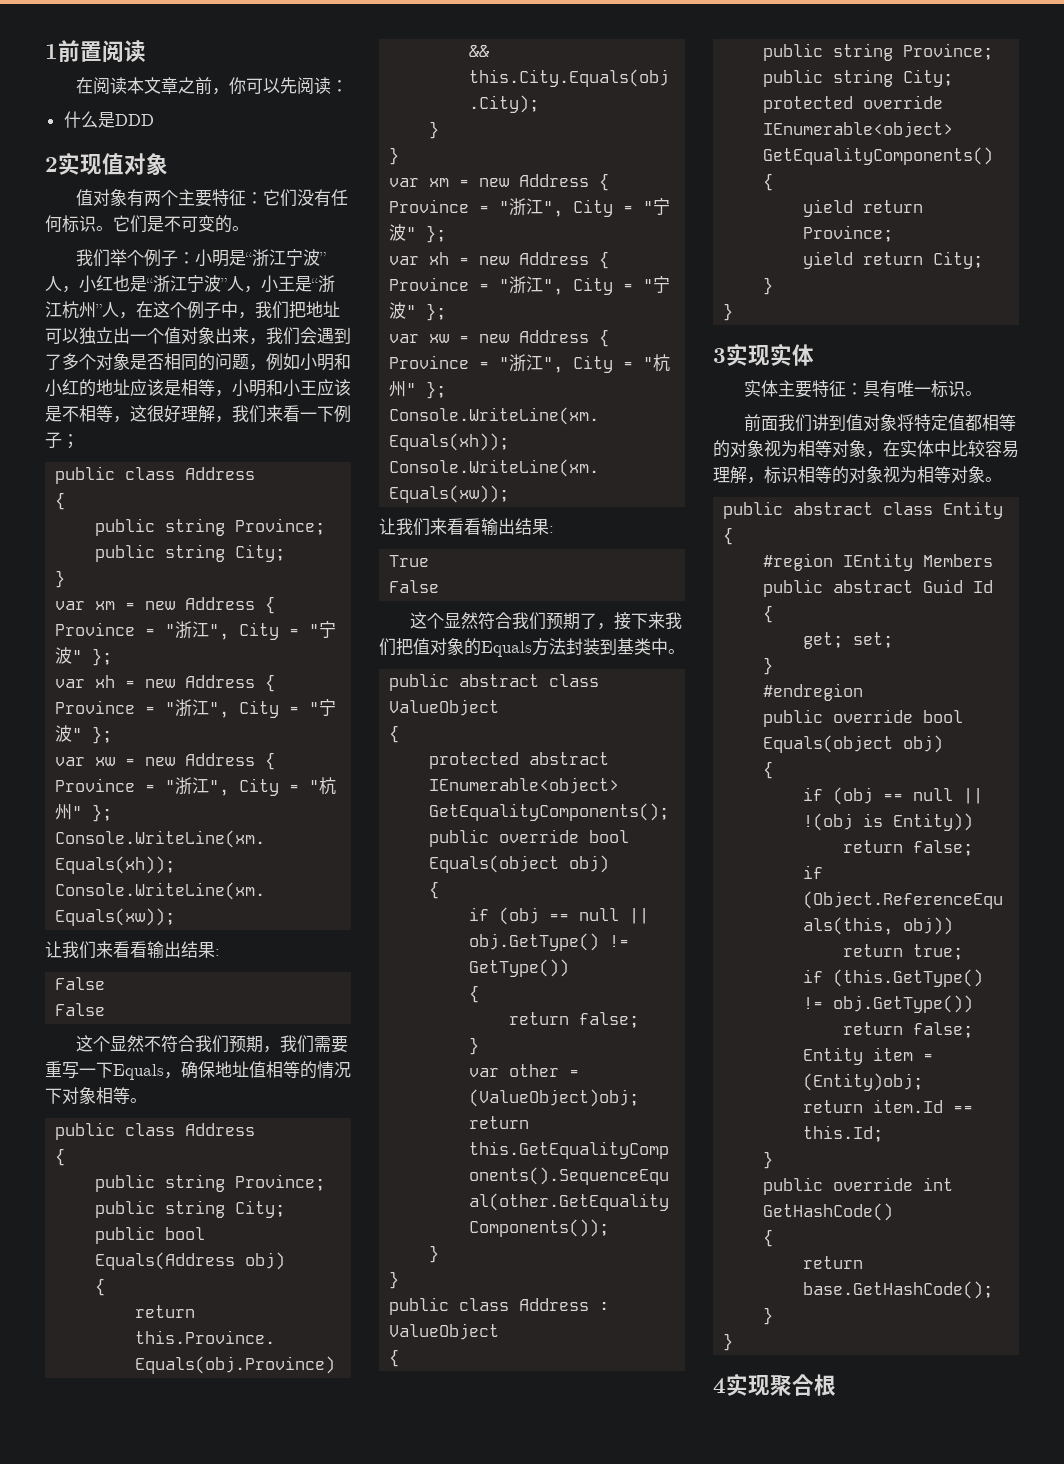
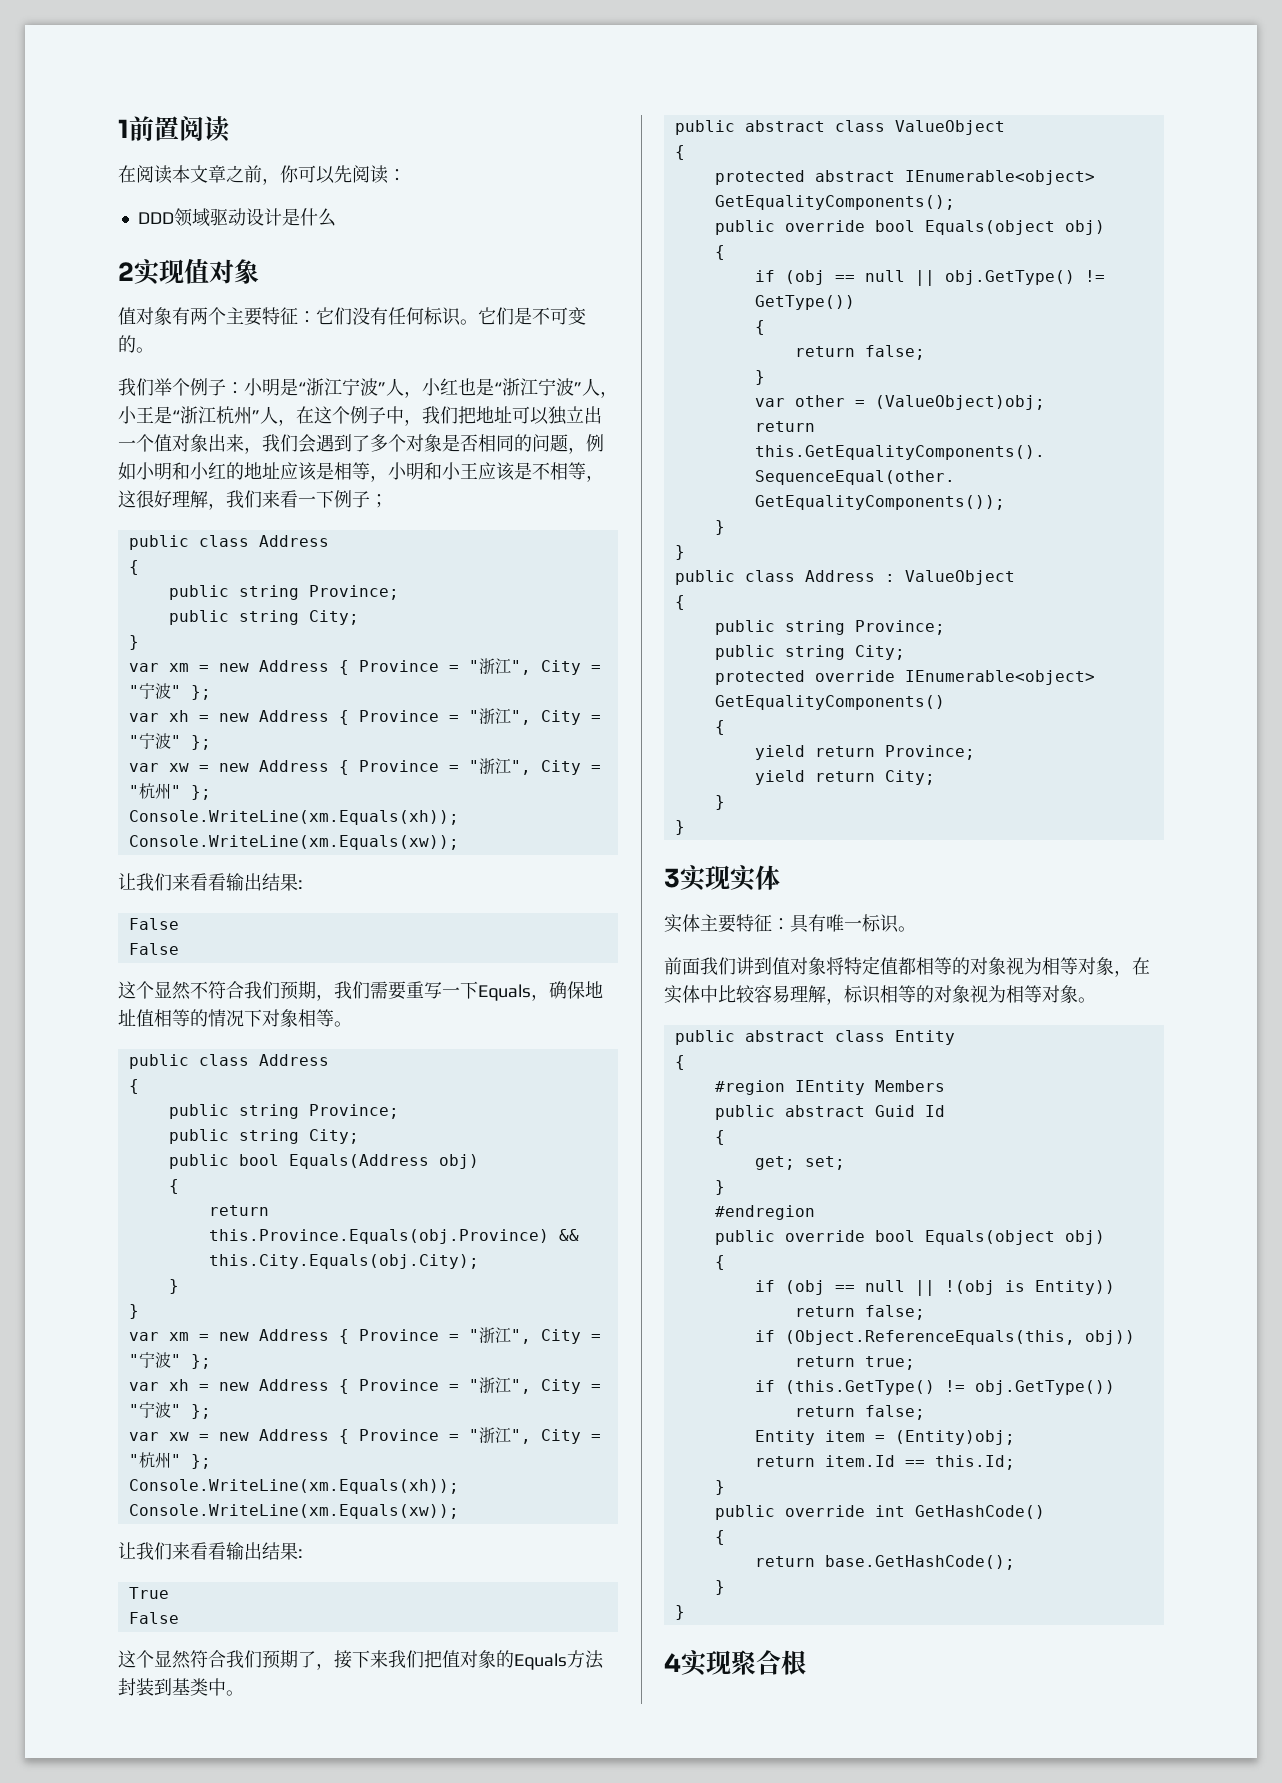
- 什么是DDD
+ DDD领域驱动设计是什么

